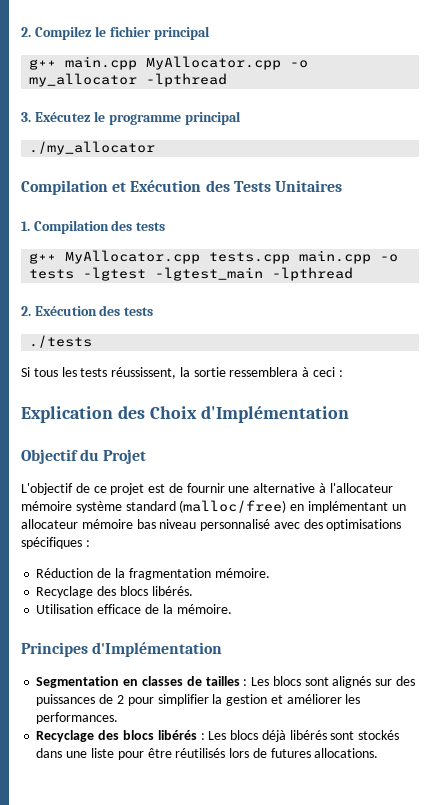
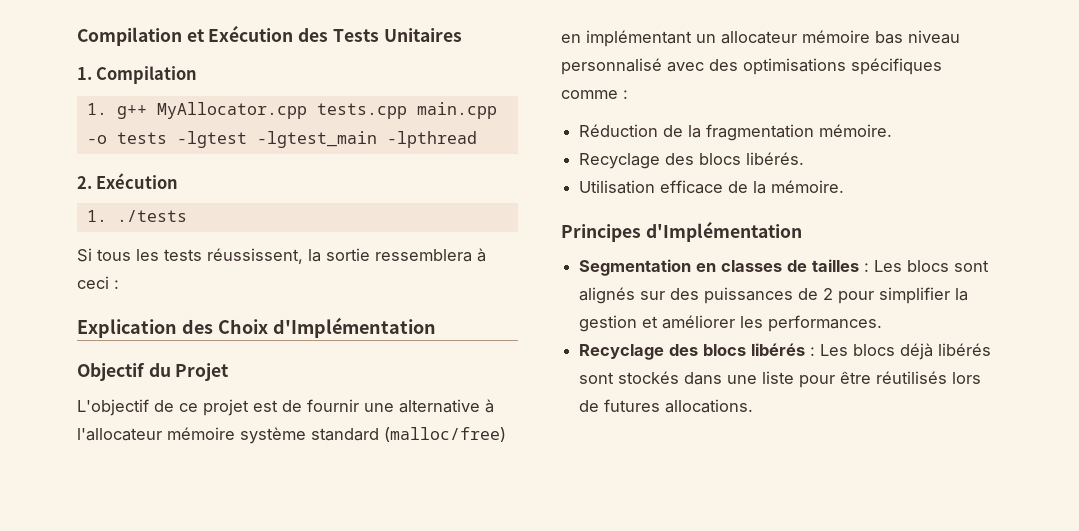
- 2. Compilez le fichier principal
- g++ main.cpp MyAllocator.cpp -o my_allocator -lpthread
- 3. Exécutez le programme principal
- ./my_allocator
- 1. Compilation des tests
- g++ MyAllocator.cpp tests.cpp main.cpp -o tests -lgtest -lgtest_main -lpthread
+ 1. Compilation
+ 1. g++ MyAllocator.cpp tests.cpp main.cpp -o tests -lgtest -lgtest_main -lpthread
- 2. Exécution des tests
- ./tests
+ 2. Exécution
+ 1. ./tests
- L'objectif de ce projet est de fournir une alternative à l'allocateur mémoire système standard (malloc/free) en implémentant un allocateur mémoire bas niveau personnalisé avec des optimisations spécifiques :
+ L'objectif de ce projet est de fournir une alternative à l'allocateur mémoire système standard (malloc/free) en implémentant un allocateur mémoire bas niveau personnalisé avec des optimisations spécifiques comme :

